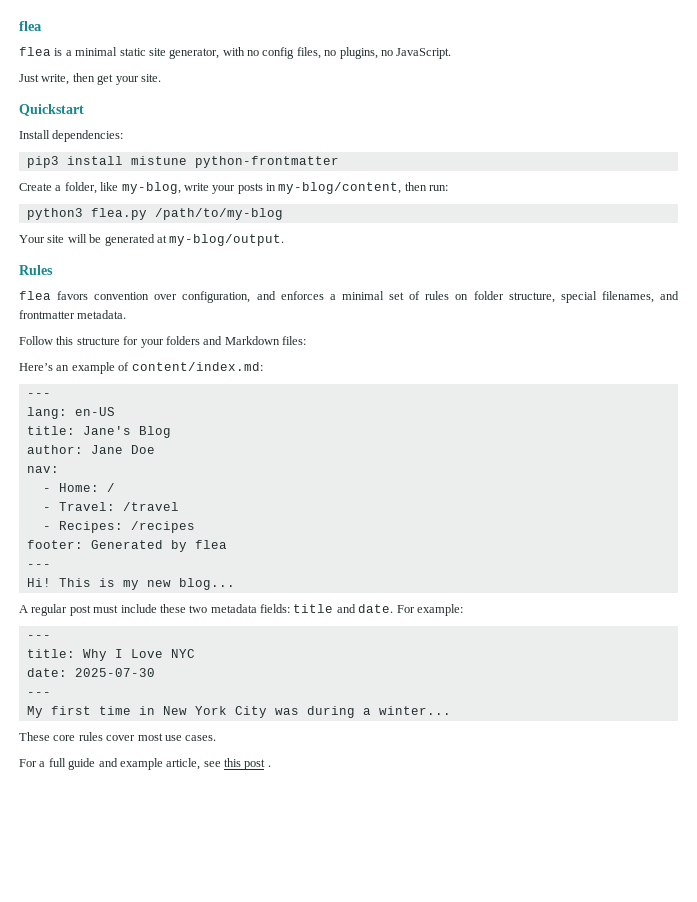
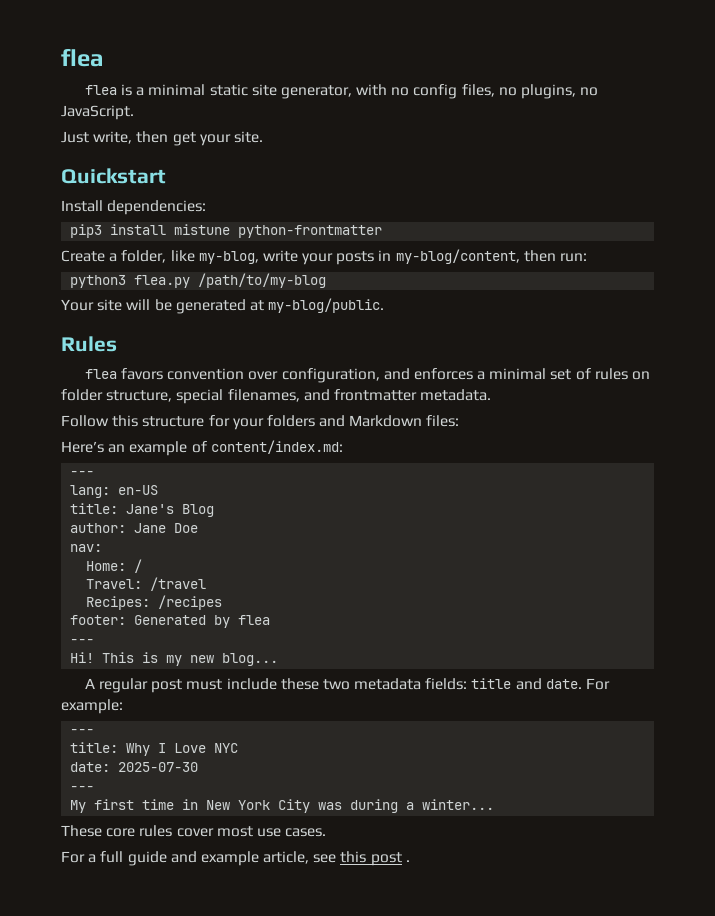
- Your site will be generated at my-blog/output.
+ Your site will be generated at my-blog/public.
- - Home: /
+ Home: /
- - Travel: /travel
+ Travel: /travel
- - Recipes: /recipes
+ Recipes: /recipes

